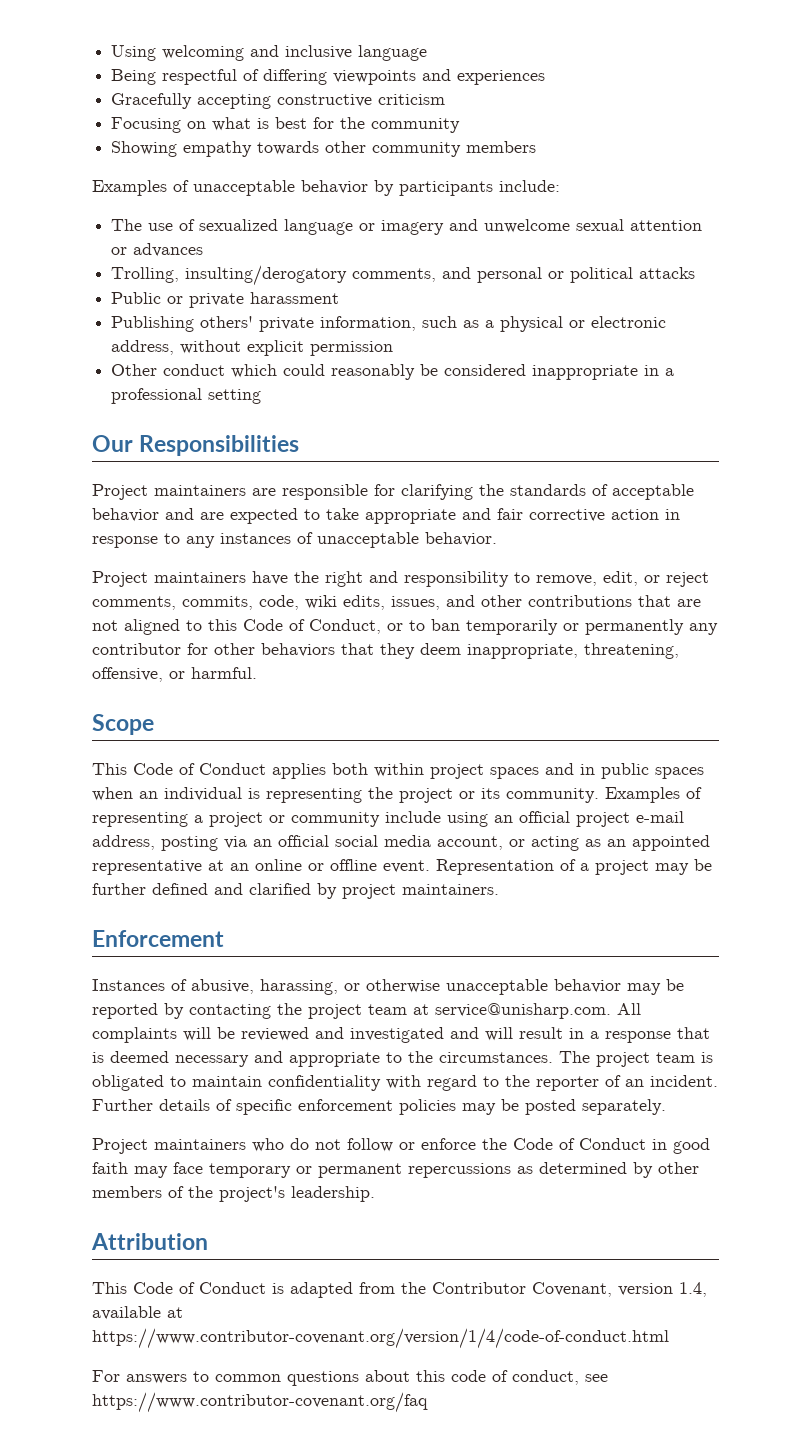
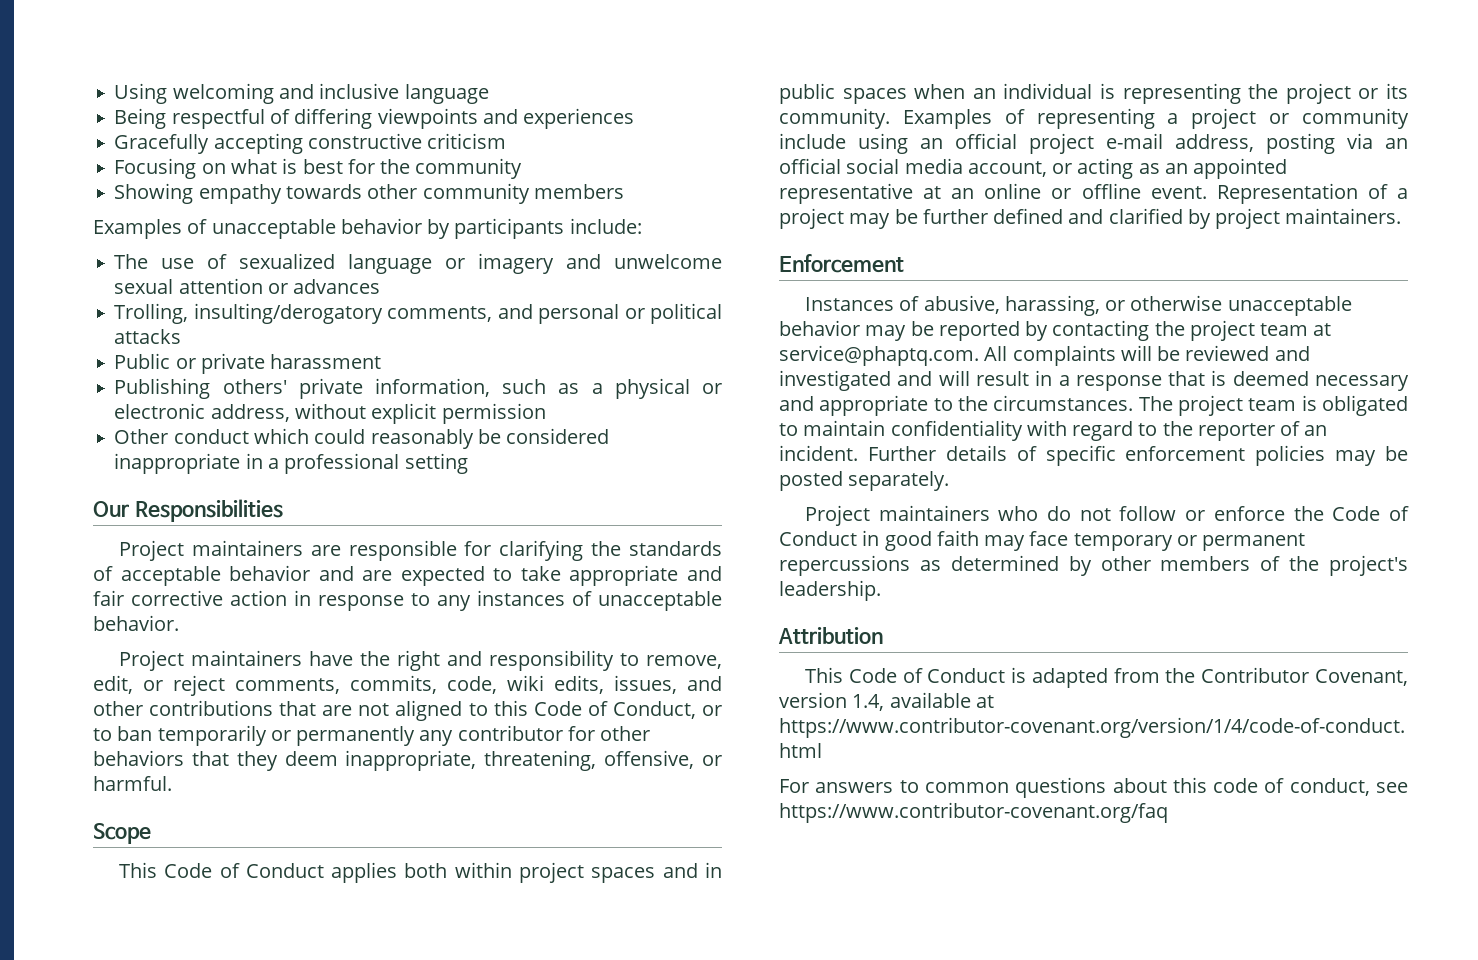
- Instances of abusive, harassing, or otherwise unacceptable behavior may be reported by contacting the project team at service@unisharp.com. All complaints will be reviewed and investigated and will result in a response that is deemed necessary and appropriate to the circumstances.
+ Instances of abusive, harassing, or otherwise unacceptable behavior may be reported by contacting the project team at service@phaptq.com. All complaints will be reviewed and investigated and will result in a response that is deemed necessary and appropriate to the circumstances.

